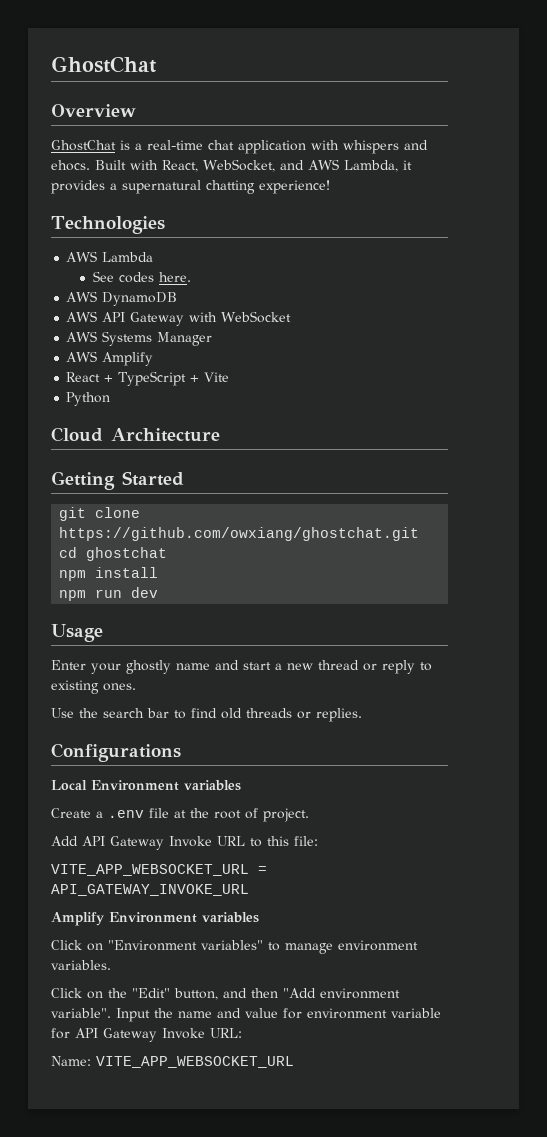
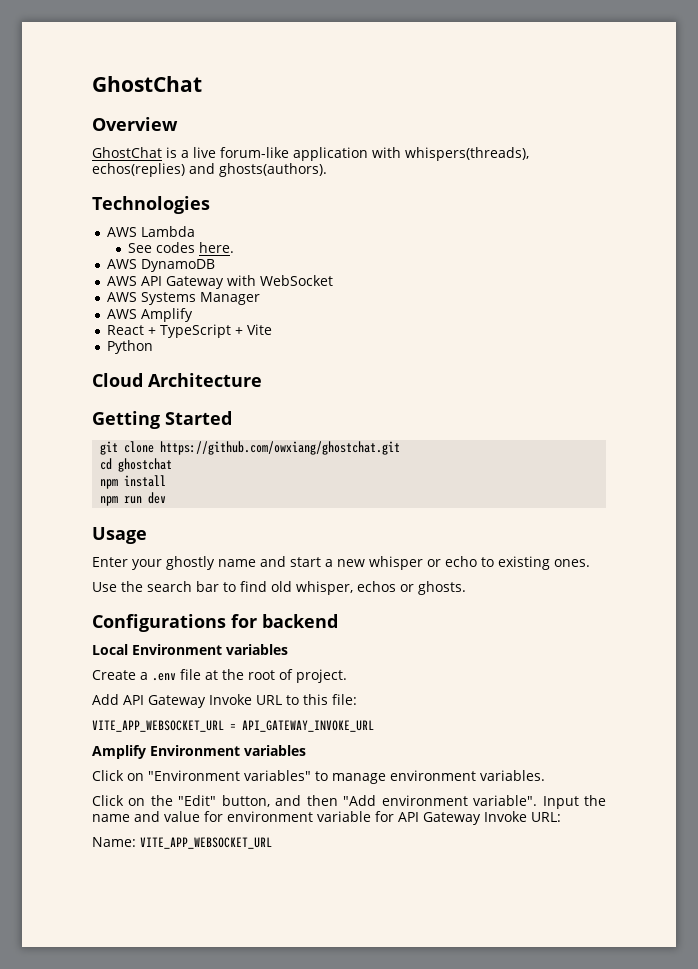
- GhostChat is a real-time chat application with whispers and ehocs. Built with React, WebSocket, and AWS Lambda, it provides a supernatural chatting experience!
+ GhostChat is a live forum-like application with whispers(threads), echos(replies) and ghosts(authors).
- Enter your ghostly name and start a new thread or reply to existing ones.
+ Enter your ghostly name and start a new whisper or echo to existing ones.
- Use the search bar to find old threads or replies.
+ Use the search bar to find old whisper, echos or ghosts.
- Configurations
+ Configurations for backend

